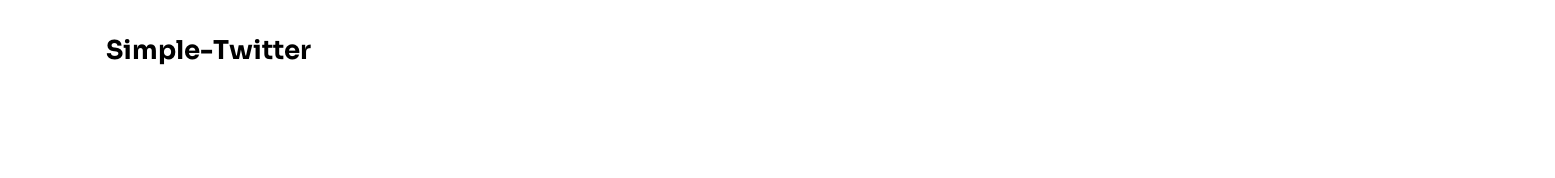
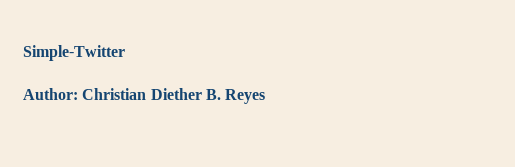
+ Author: Christian Diether B. Reyes

